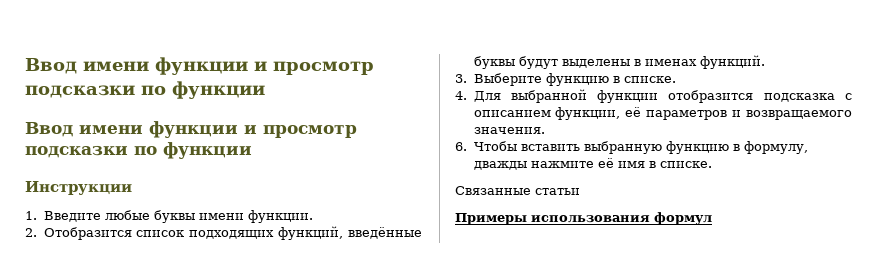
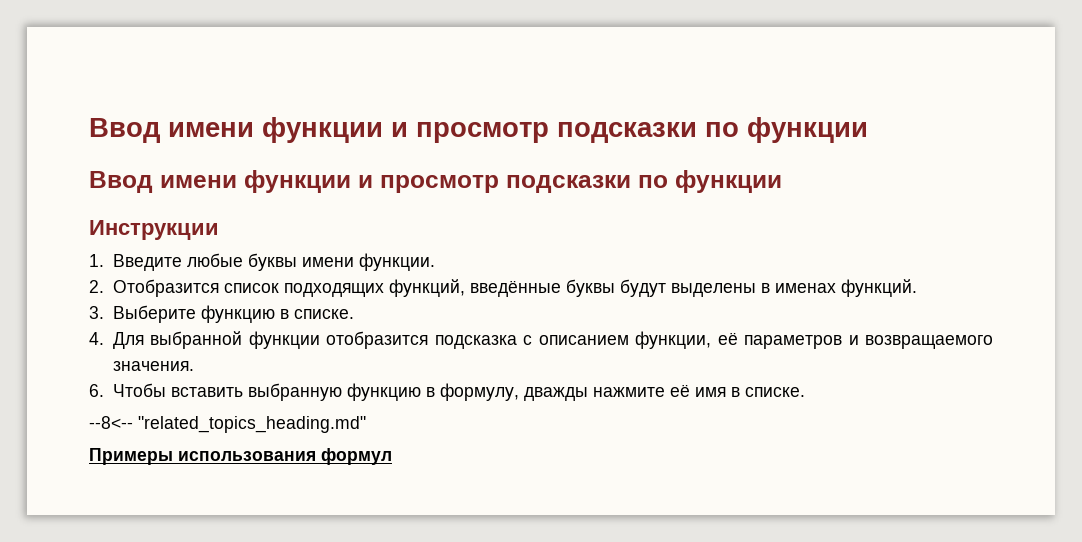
- Связанные статьи
+ --8<-- "related_topics_heading.md"

